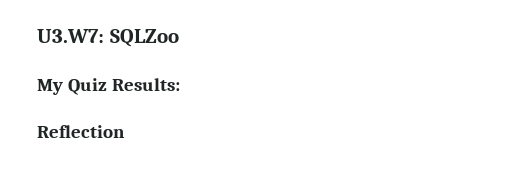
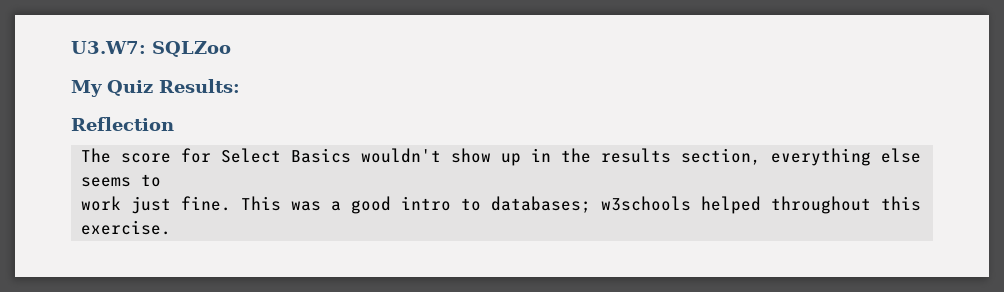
+ The score for Select Basics wouldn't show up in the results section, everything else seems to
+ work just fine. This was a good intro to databases; w3schools helped throughout this exercise.

